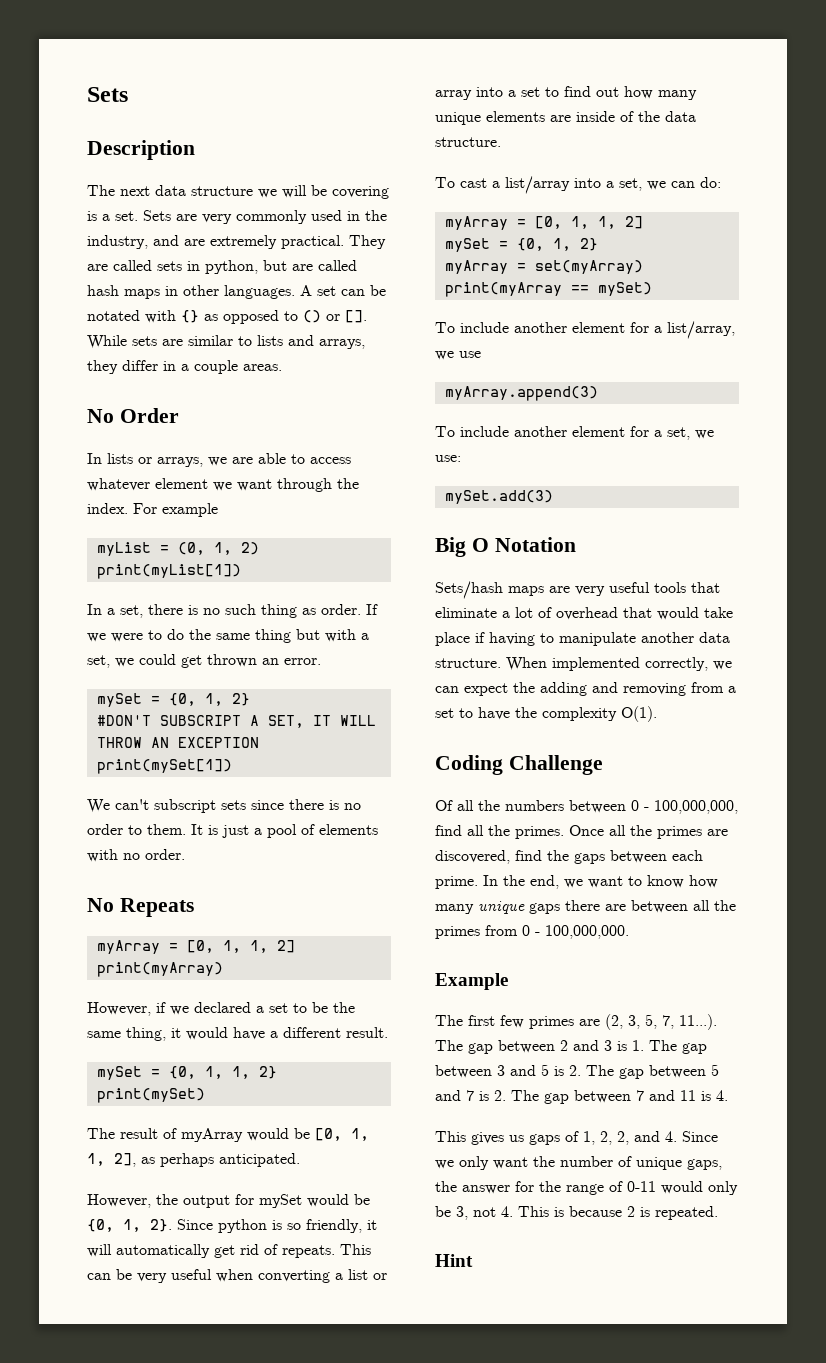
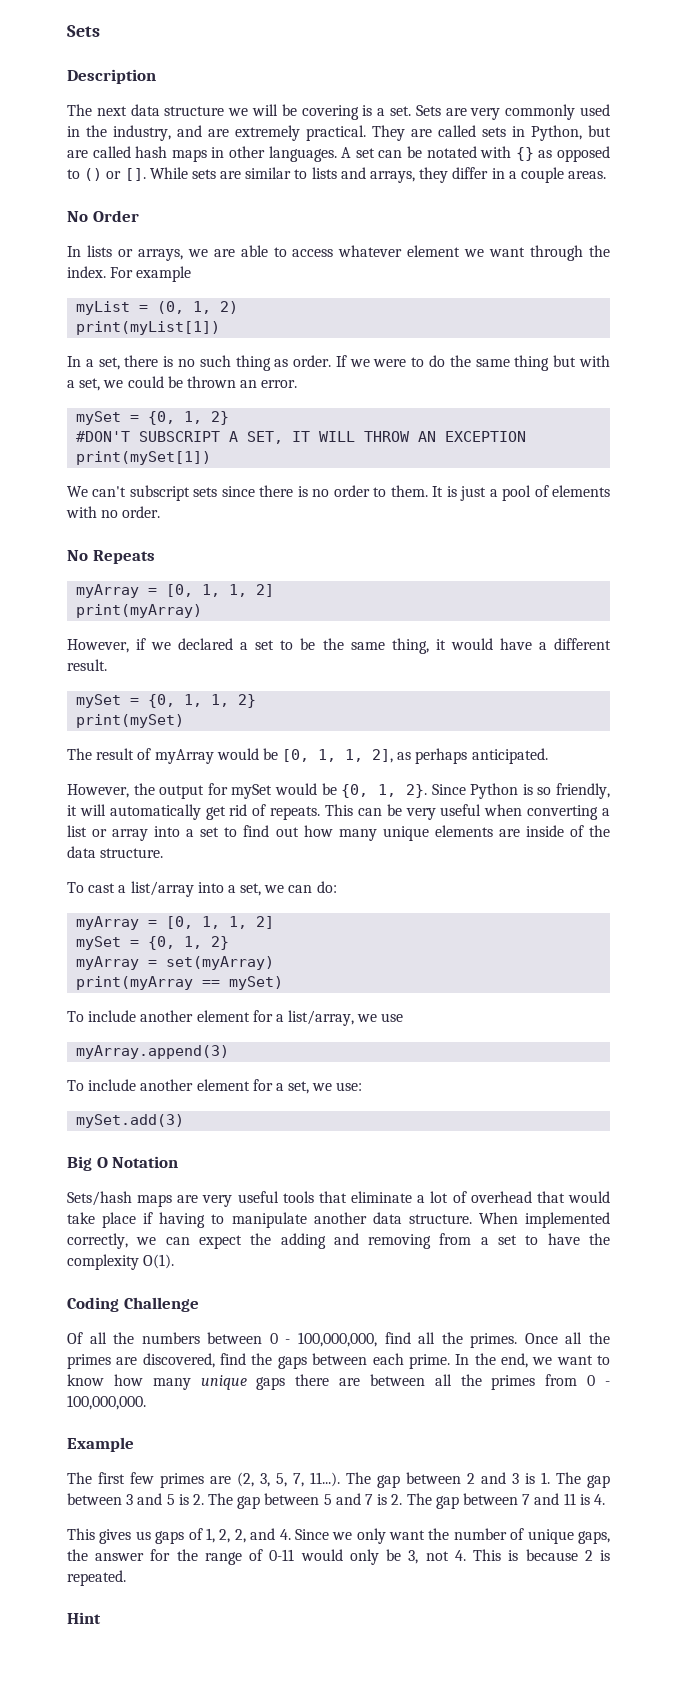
- They are called sets in python, but are called hash maps in other languages.
+ They are called sets in Python, but are called hash maps in other languages.
- If we were to do the same thing but with a set, we could get thrown an error.
+ If we were to do the same thing but with a set, we could be thrown an error.
- Since python is so friendly, it will automatically get rid of repeats.
+ Since Python is so friendly, it will automatically get rid of repeats.

